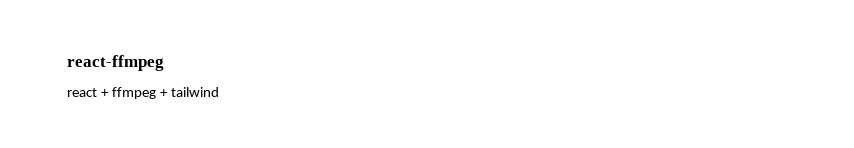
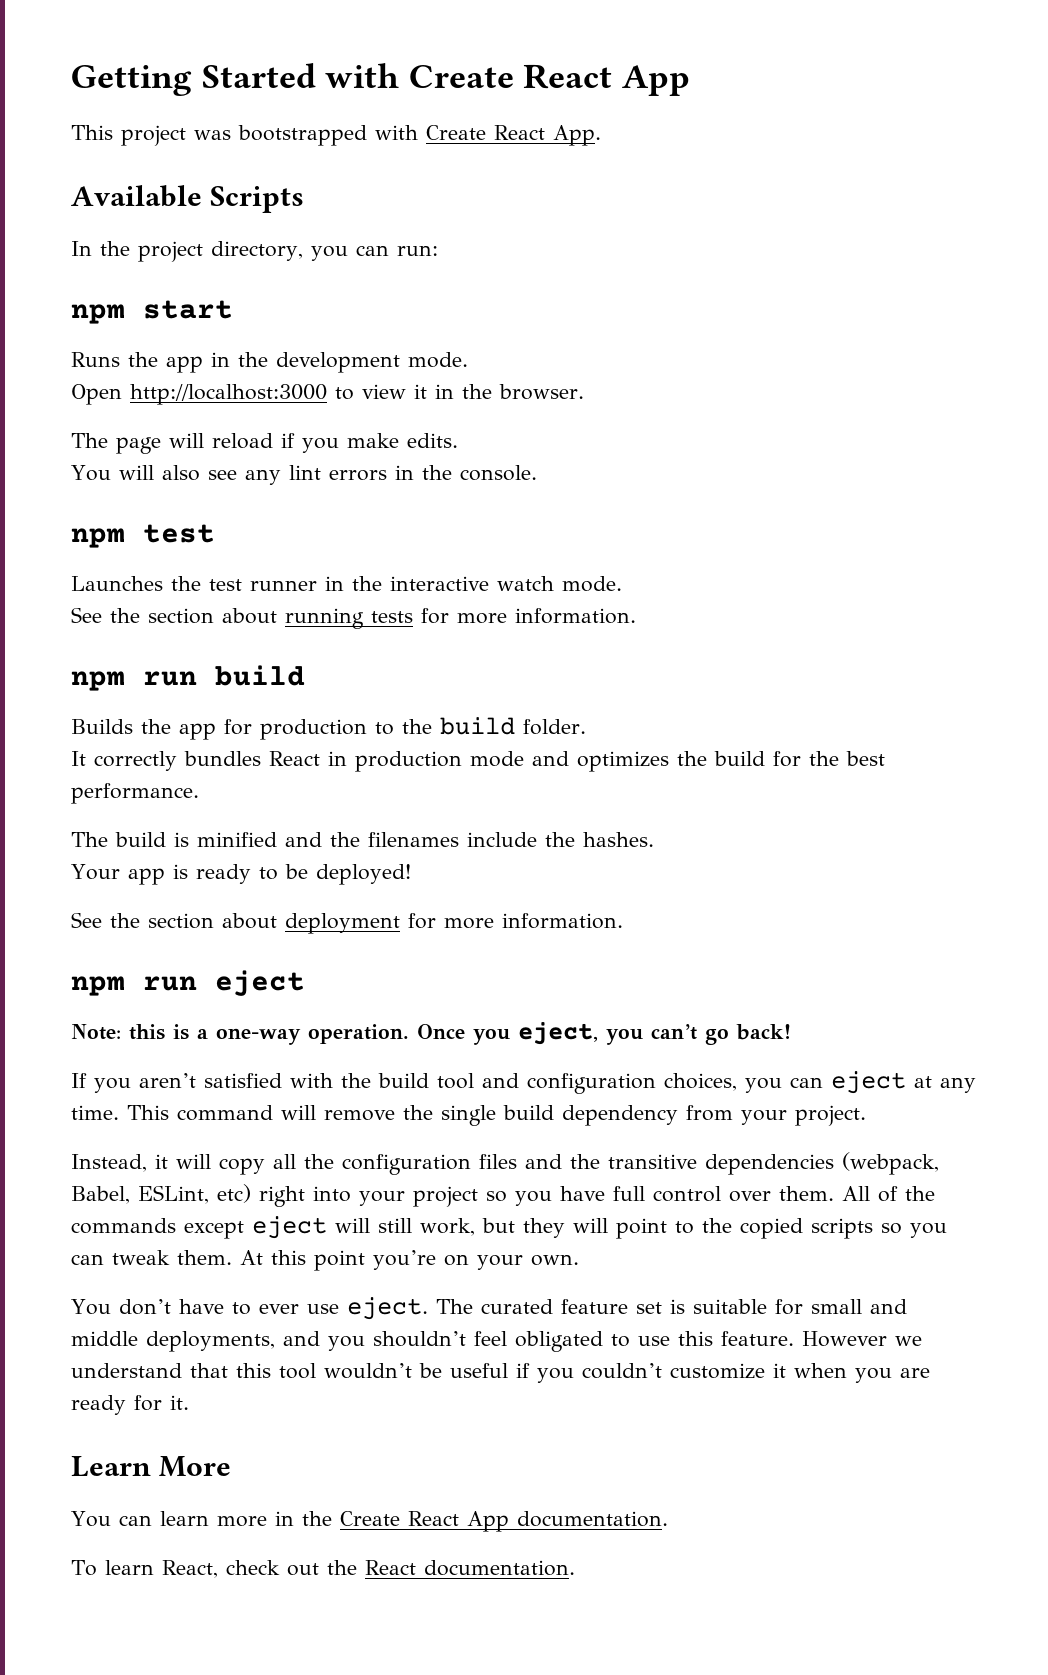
- react-ffmpeg
- react + ffmpeg + tailwind
+ Getting Started with Create React App
+ This project was bootstrapped with Create React App.
+ Available Scripts
+ In the project directory, you can run:
+ npm start
+ Runs the app in the development mode.
+ Open http://localhost:3000 to view it in the browser.
+ The page will reload if you make edits.
+ You will also see any lint errors in the console.
+ npm test
+ Launches the test runner in the interactive watch mode.
+ See the section about running tests for more information.
+ npm run build
+ Builds the app for production to the build folder.
+ It correctly bundles React in production mode and optimizes the build for the best performance.
+ The build is minified and the filenames include the hashes.
+ Your app is ready to be deployed!
+ See the section about deployment for more information.
+ npm run eject
+ Note: this is a one-way operation. Once you eject, you can’t go back!
+ If you aren’t satisfied with the build tool and configuration choices, you can eject at any time. This command will remove the single build dependency from your project.
+ Instead, it will copy all the configuration files and the transitive dependencies (webpack, Babel, ESLint, etc) right into your project so you have full control over them. All of the commands except eject will still work, but they will point to the copied scripts so you can tweak them. At this point you’re on your own.
+ You don’t have to ever use eject. The curated feature set is suitable for small and middle deployments, and you shouldn’t feel obligated to use this feature. However we understand that this tool wouldn’t be useful if you couldn’t customize it when you are ready for it.
+ Learn More
+ You can learn more in the Create React App documentation.
+ To learn React, check out the React documentation.

